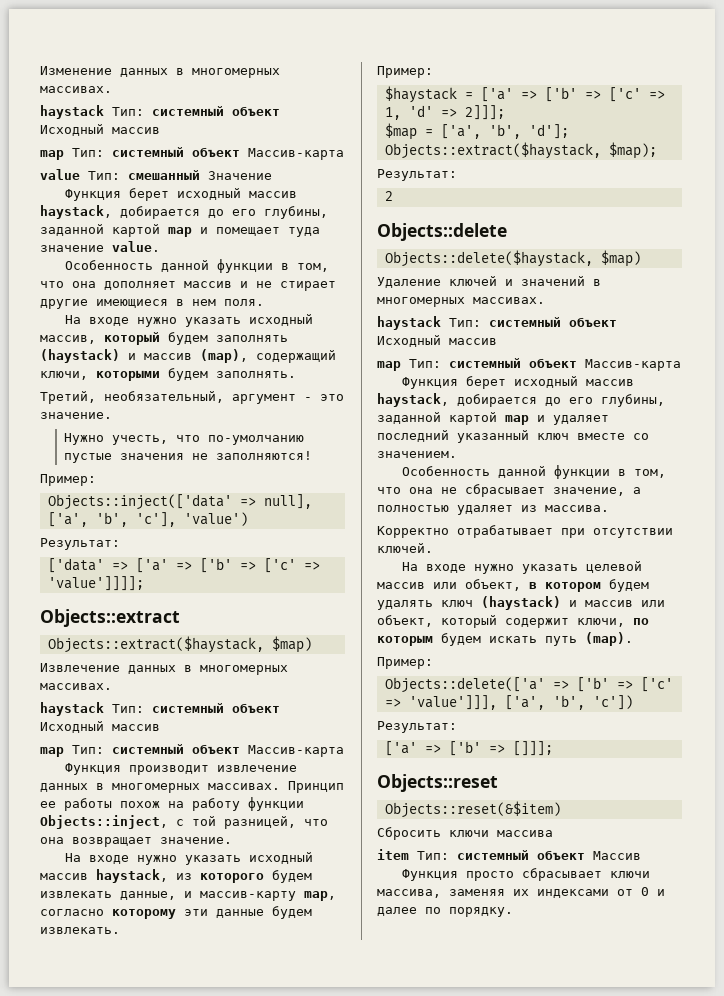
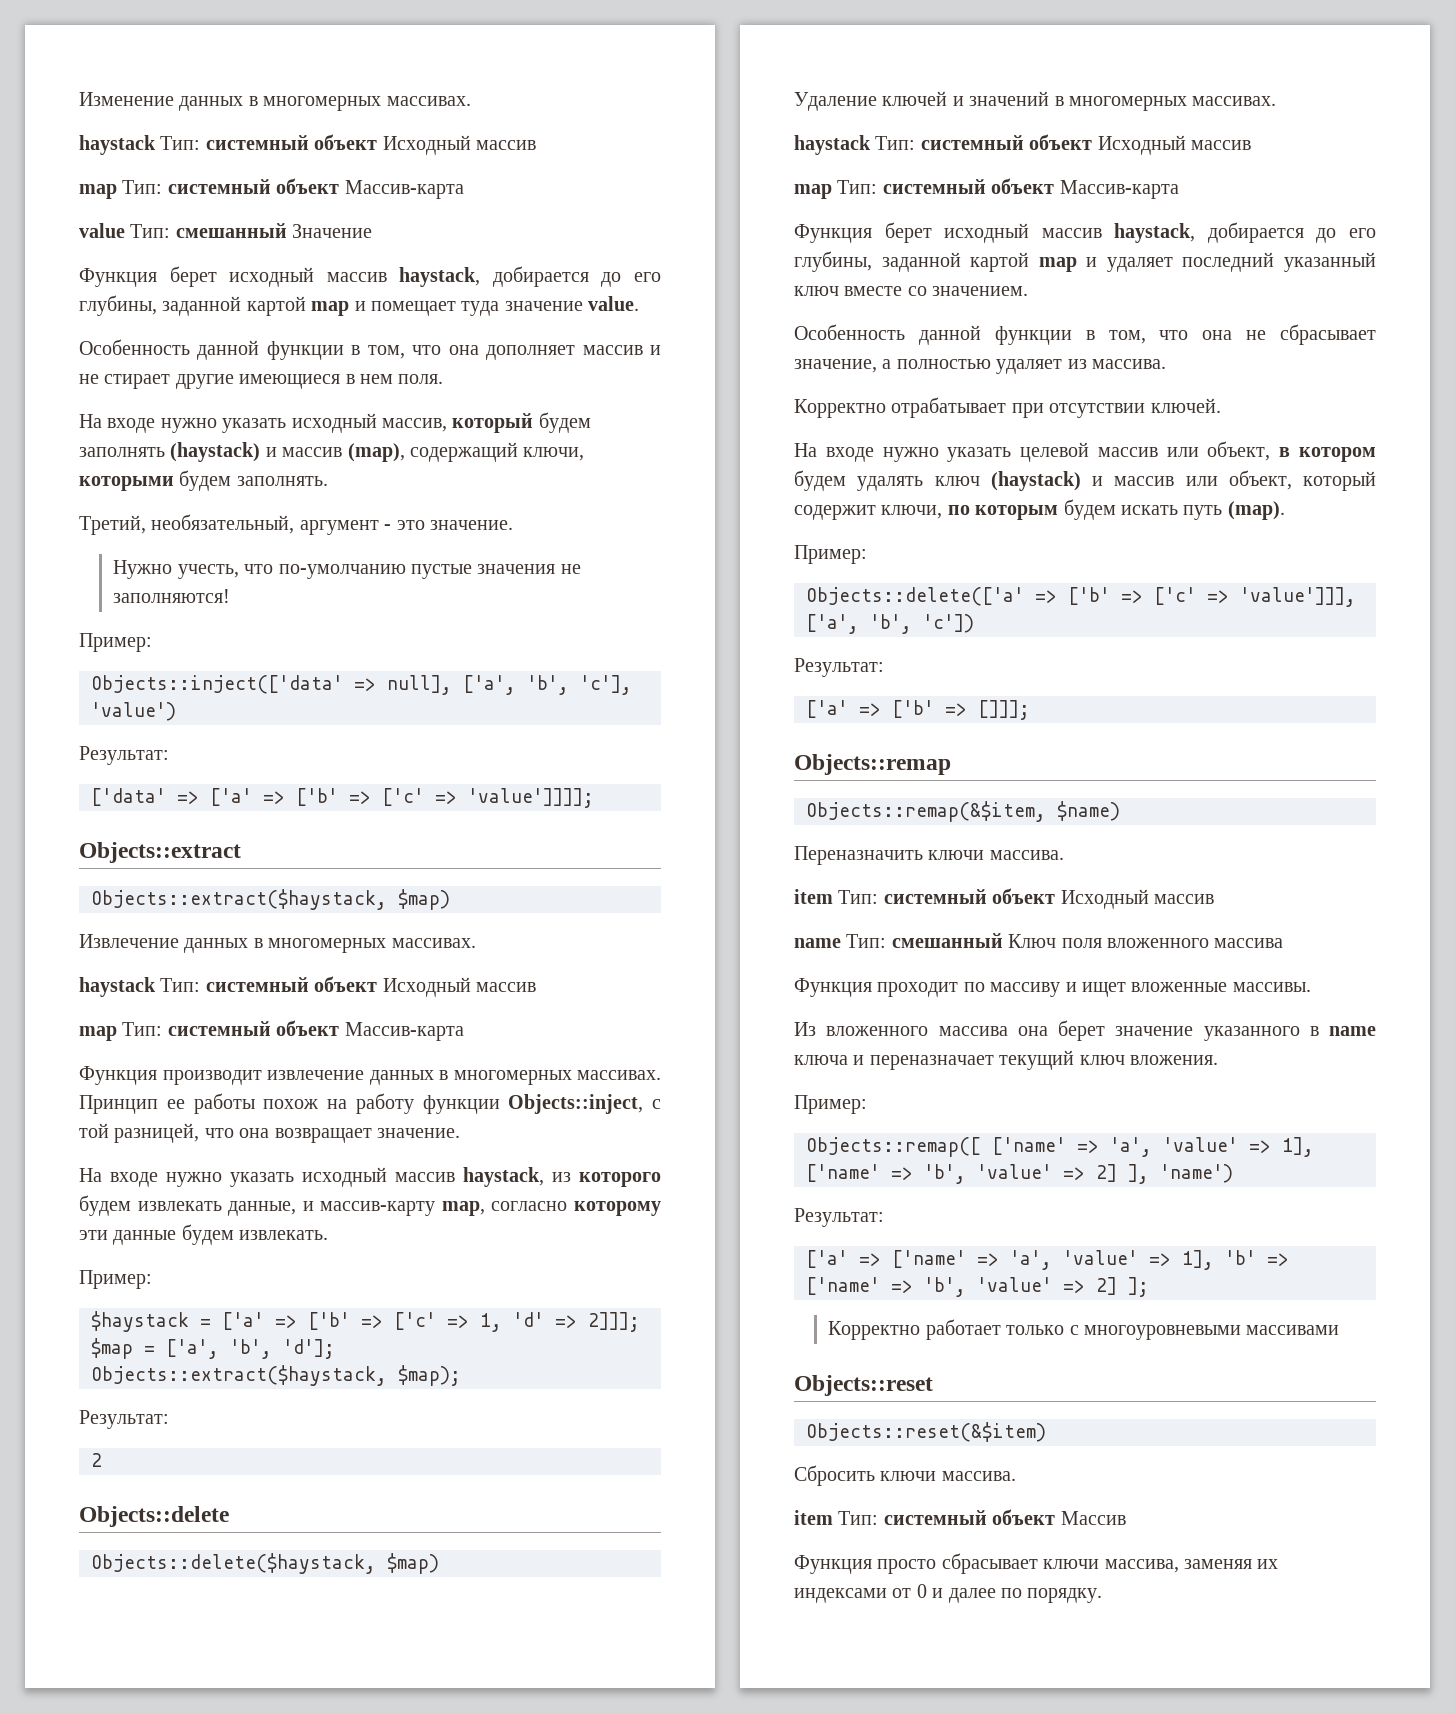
+ Objects::remap
+ Objects::remap(&$item, $name)
+ Переназначить ключи массива.
+ item Тип: системный объект Исходный массив
+ name Тип: смешанный Ключ поля вложенного массива
+ Функция проходит по массиву и ищет вложенные массивы.
+ Из вложенного массива она берет значение указанного в name ключа и переназначает текущий ключ вложения.
+ Пример:
+ Objects::remap([ ['name' => 'a', 'value' => 1], ['name' => 'b', 'value' => 2] ], 'name')
+ Результат:
+ ['a' => ['name' => 'a', 'value' => 1], 'b' => ['name' => 'b', 'value' => 2] ];
+ Корректно работает только с многоуровневыми массивами
- Сбросить ключи массива
+ Сбросить ключи массива.

